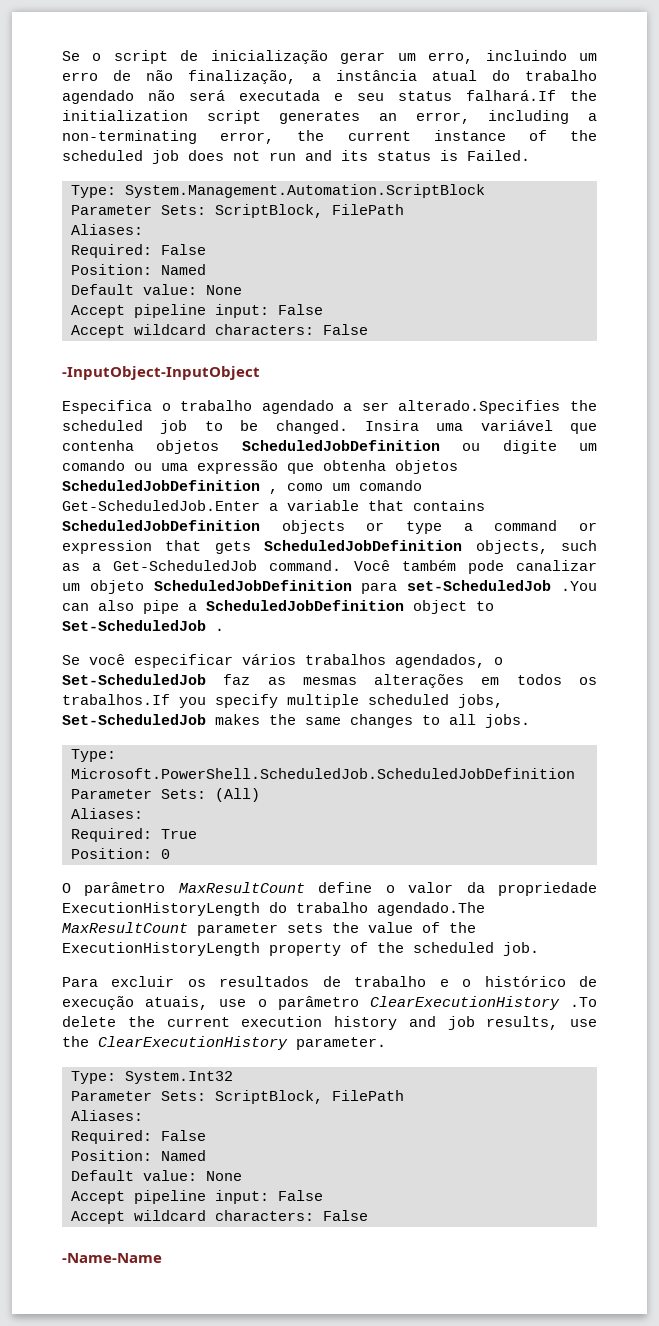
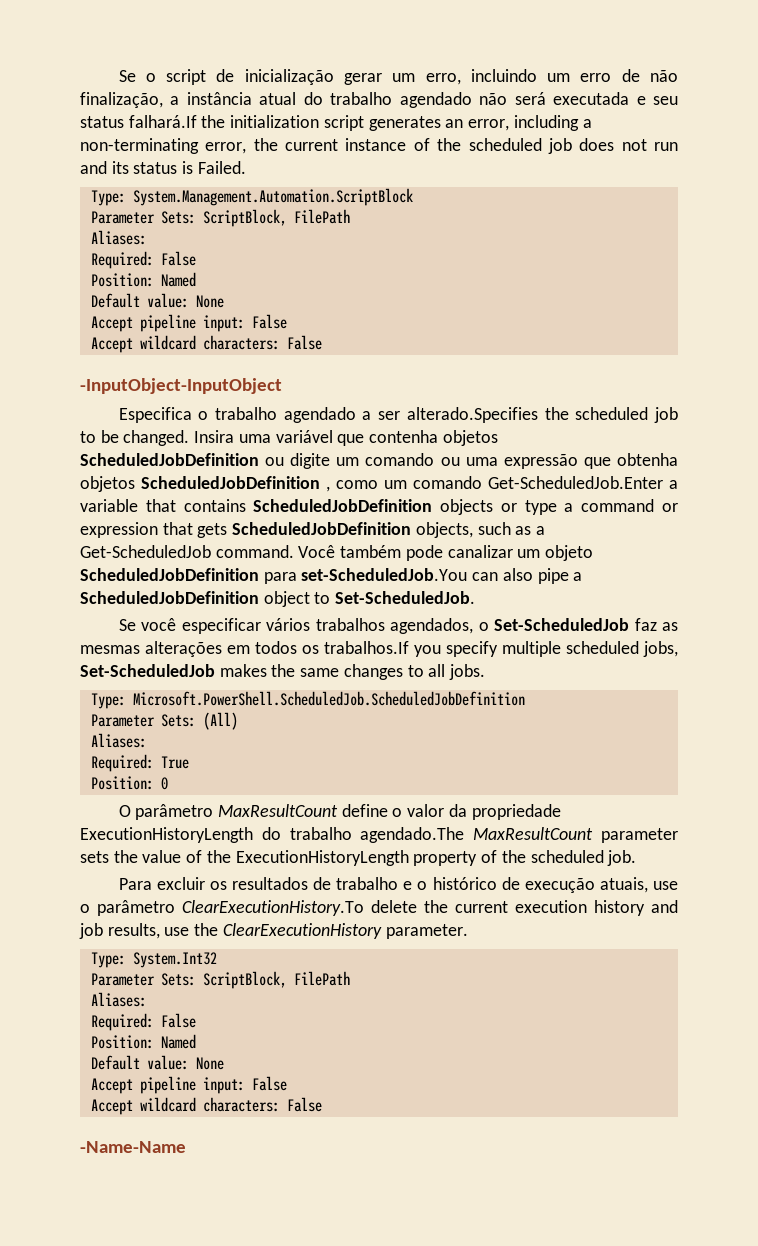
- Você também pode canalizar um objeto ScheduledJobDefinition para set-ScheduledJob .You can also pipe a ScheduledJobDefinition object to Set-ScheduledJob .
+ Você também pode canalizar um objeto ScheduledJobDefinition para set-ScheduledJob.You can also pipe a ScheduledJobDefinition object to Set-ScheduledJob.
- Para excluir os resultados de trabalho e o histórico de execução atuais, use o parâmetro ClearExecutionHistory .To delete the current execution history and job results, use the ClearExecutionHistory parameter.
+ Para excluir os resultados de trabalho e o histórico de execução atuais, use o parâmetro ClearExecutionHistory.To delete the current execution history and job results, use the ClearExecutionHistory parameter.

